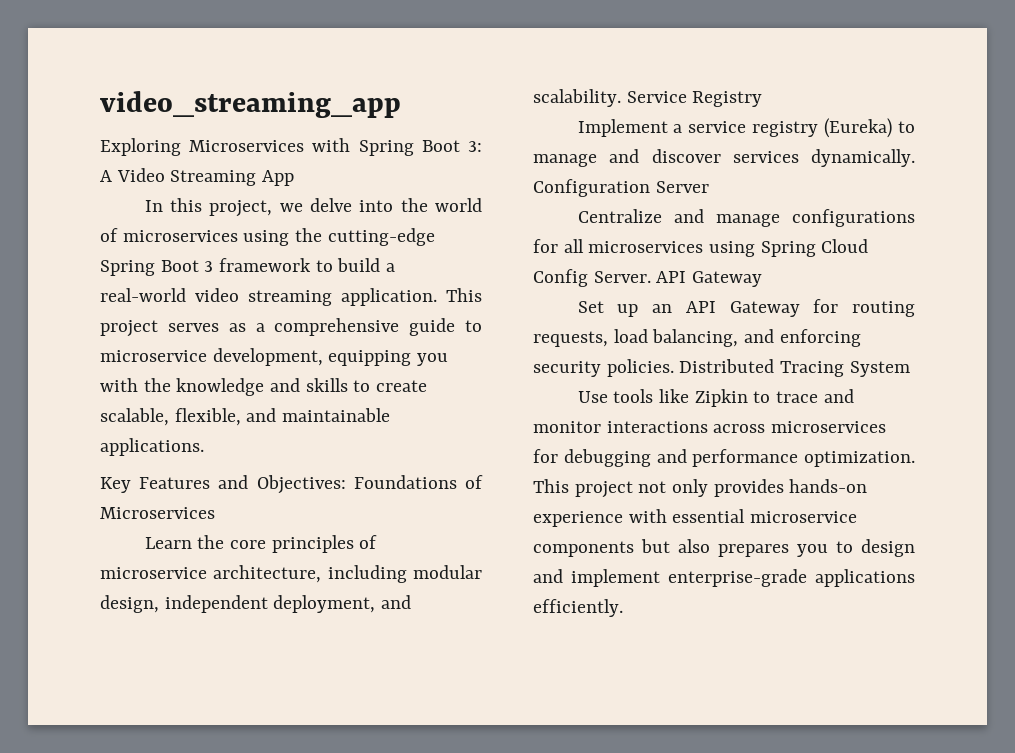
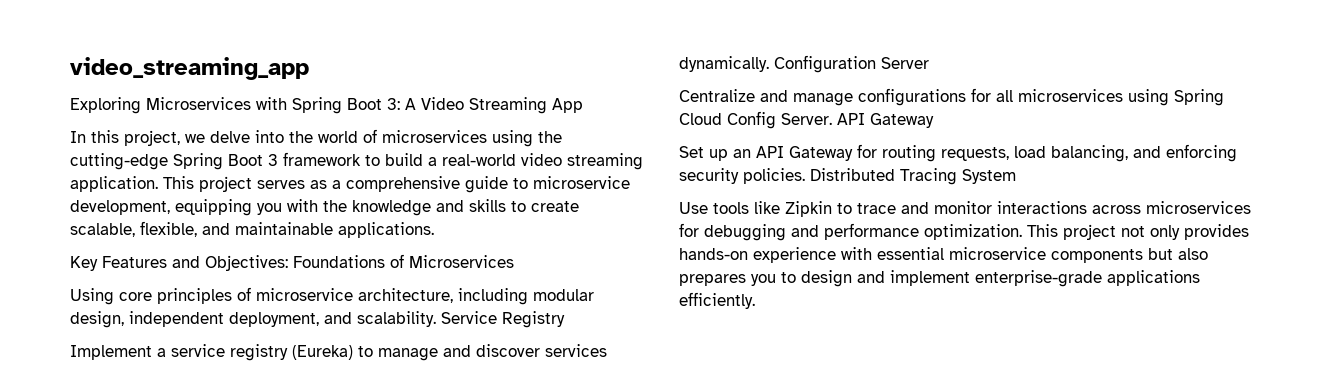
- Learn the core principles of microservice architecture, including modular design, independent deployment, and scalability.
+ Using core principles of microservice architecture, including modular design, independent deployment, and scalability.

